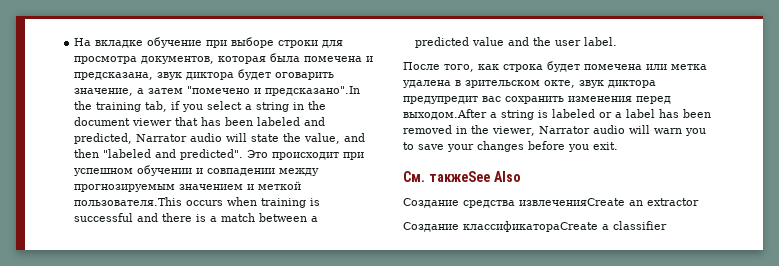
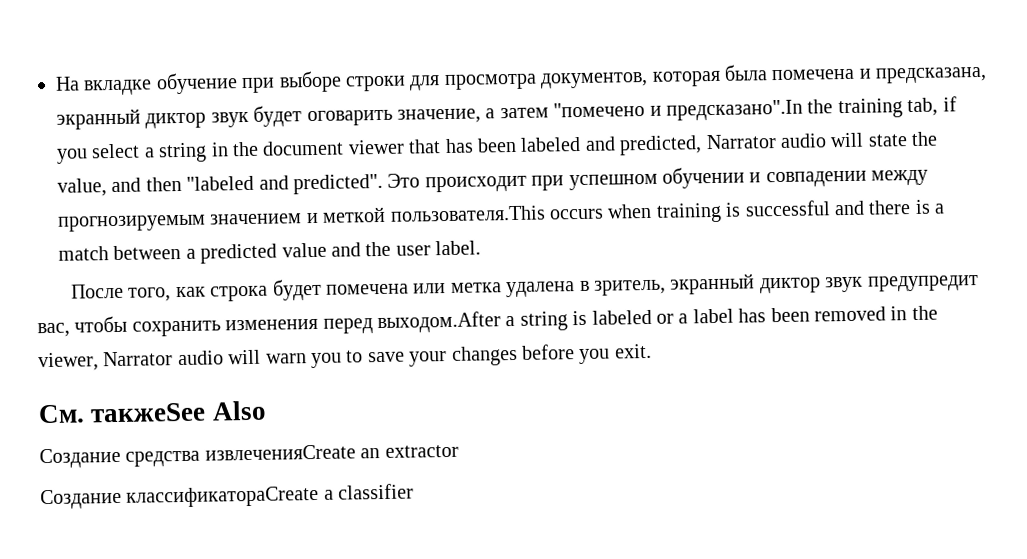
- На вкладке обучение при выборе строки для просмотра документов, которая была помечена и предсказана, звук диктора будет оговарить значение, а затем "помечено и предсказано".In the training tab, if you select a string in the document viewer that has been labeled and predicted, Narrator audio will state the value, and then "labeled and predicted".
+ На вкладке обучение при выборе строки для просмотра документов, которая была помечена и предсказана, экранный диктор звук будет оговарить значение, а затем "помечено и предсказано".In the training tab, if you select a string in the document viewer that has been labeled and predicted, Narrator audio will state the value, and then "labeled and predicted".
- После того, как строка будет помечена или метка удалена в зрительском окте, звук диктора предупредит вас сохранить изменения перед выходом.After a string is labeled or a label has been removed in the viewer, Narrator audio will warn you to save your changes before you exit.
+ После того, как строка будет помечена или метка удалена в зритель, экранный диктор звук предупредит вас, чтобы сохранить изменения перед выходом.After a string is labeled or a label has been removed in the viewer, Narrator audio will warn you to save your changes before you exit.

